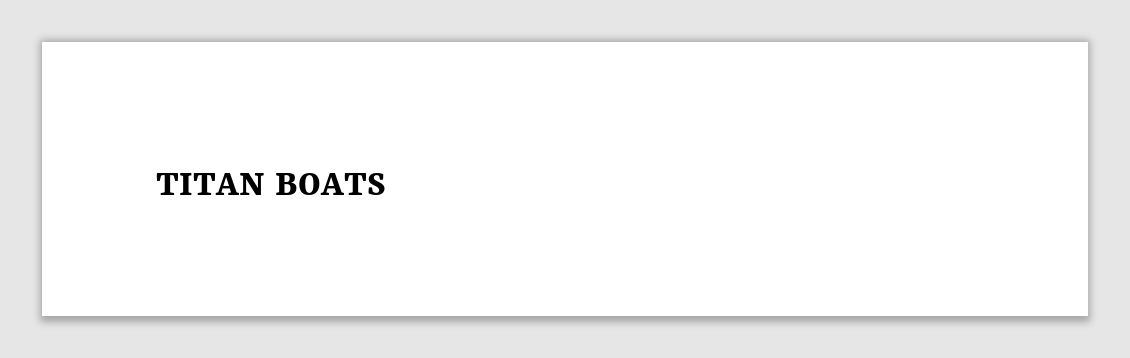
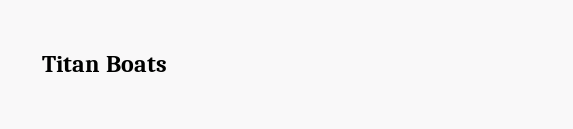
- TITAN BOATS
+ Titan Boats

